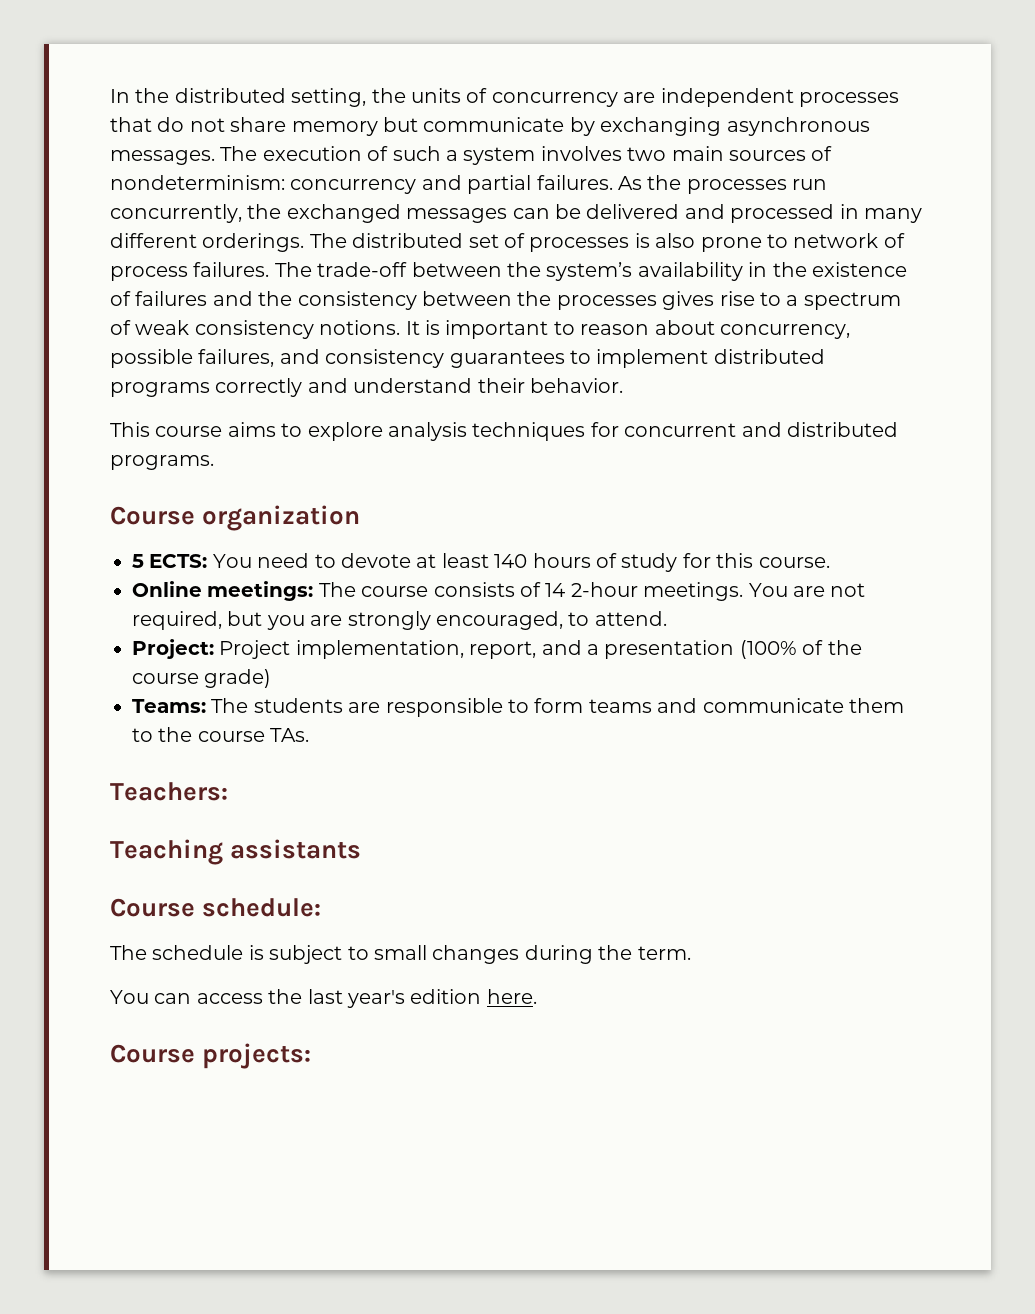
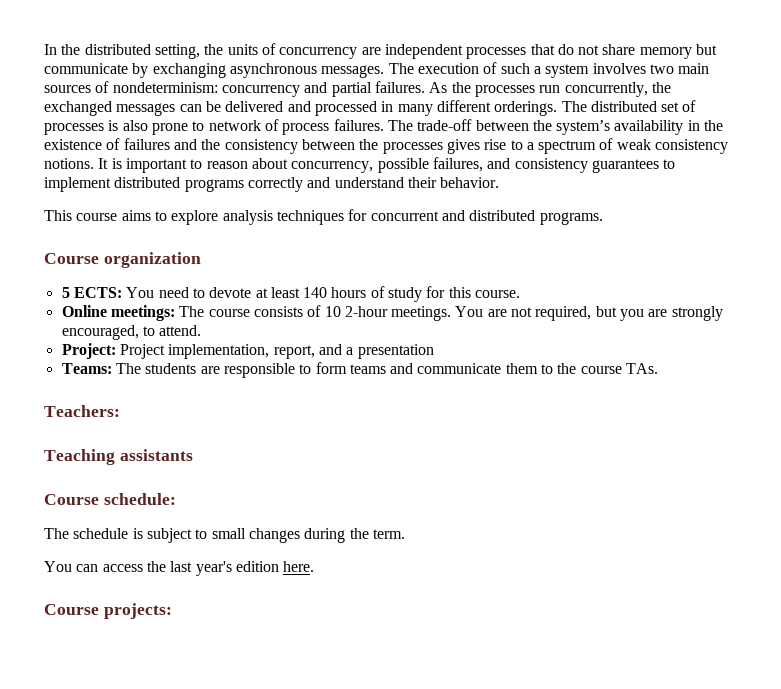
- Online meetings: The course consists of 14 2-hour meetings.
+ Online meetings: The course consists of 10 2-hour meetings.
- Project: Project implementation, report, and a presentation (100% of the course grade)
+ Project: Project implementation, report, and a presentation

